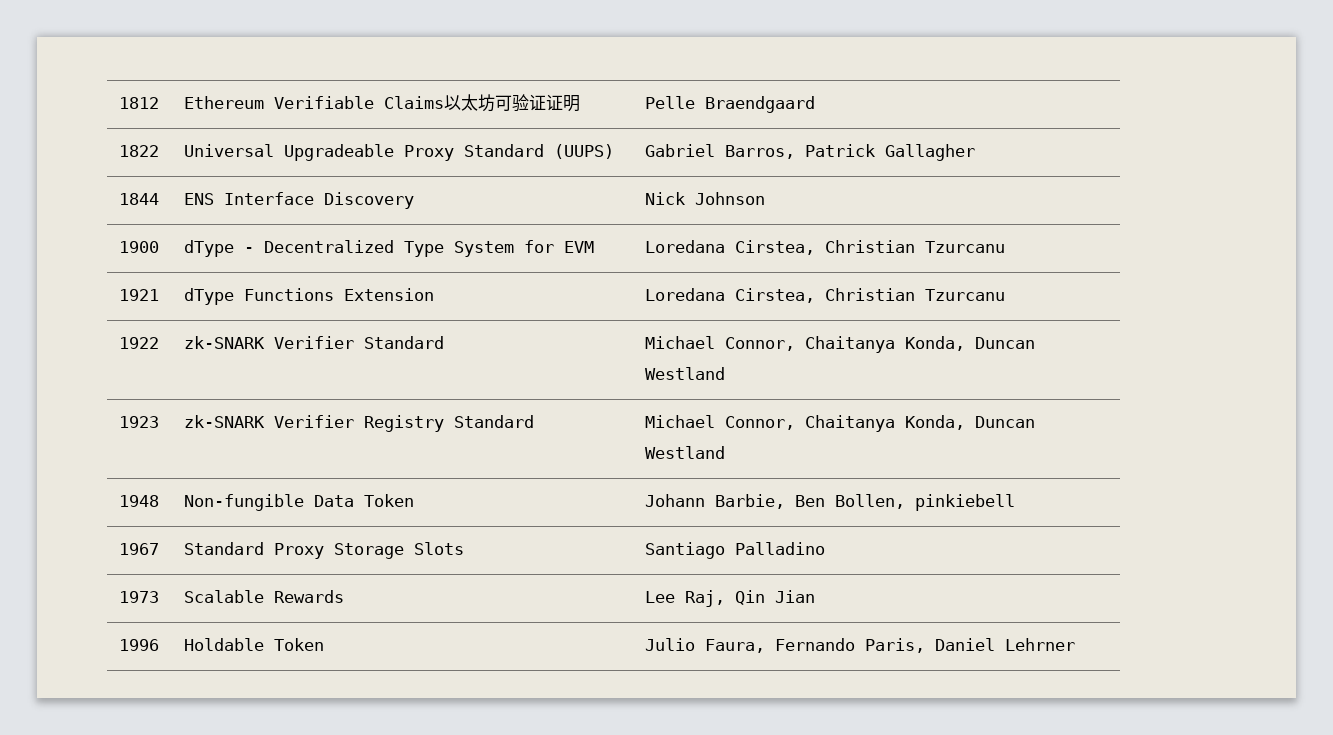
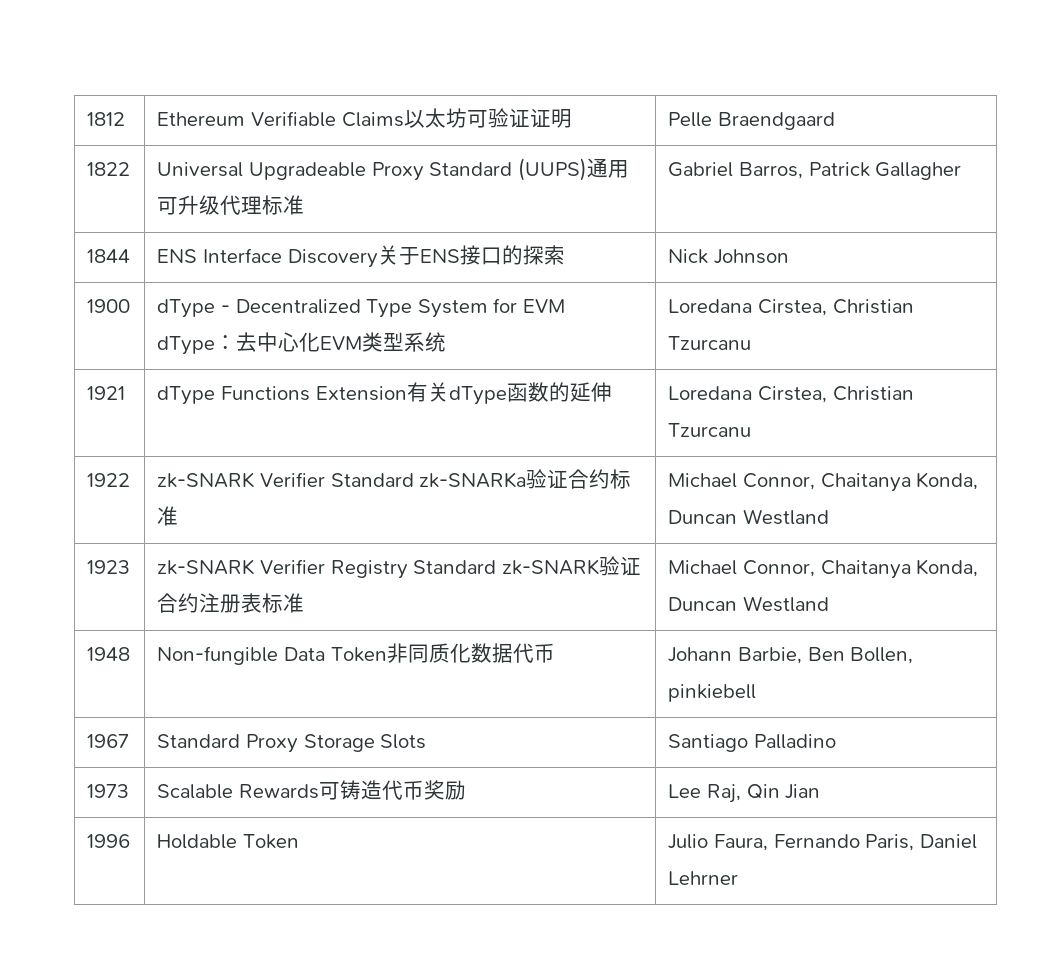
- 1822 | Universal Upgradeable Proxy Standard (UUPS) | Gabriel Barros, Patrick Gallagher
+ 1822 | Universal Upgradeable Proxy Standard (UUPS)通用可升级代理标准 | Gabriel Barros, Patrick Gallagher
- 1844 | ENS Interface Discovery | Nick Johnson
+ 1844 | ENS Interface Discovery关于ENS接口的探索 | Nick Johnson
- 1900 | dType - Decentralized Type System for EVM | Loredana Cirstea, Christian Tzurcanu
+ 1900 | dType - Decentralized Type System for EVM dType：去中心化EVM类型系统 | Loredana Cirstea, Christian Tzurcanu
- 1921 | dType Functions Extension | Loredana Cirstea, Christian Tzurcanu
+ 1921 | dType Functions Extension有关dType函数的延伸 | Loredana Cirstea, Christian Tzurcanu
- 1922 | zk-SNARK Verifier Standard | Michael Connor, Chaitanya Konda, Duncan Westland
+ 1922 | zk-SNARK Verifier Standard zk-SNARKa验证合约标准 | Michael Connor, Chaitanya Konda, Duncan Westland
- 1923 | zk-SNARK Verifier Registry Standard | Michael Connor, Chaitanya Konda, Duncan Westland
+ 1923 | zk-SNARK Verifier Registry Standard zk-SNARK验证合约注册表标准 | Michael Connor, Chaitanya Konda, Duncan Westland
- 1948 | Non-fungible Data Token | Johann Barbie, Ben Bollen, pinkiebell
+ 1948 | Non-fungible Data Token非同质化数据代币 | Johann Barbie, Ben Bollen, pinkiebell
- 1973 | Scalable Rewards | Lee Raj, Qin Jian
+ 1973 | Scalable Rewards可铸造代币奖励 | Lee Raj, Qin Jian

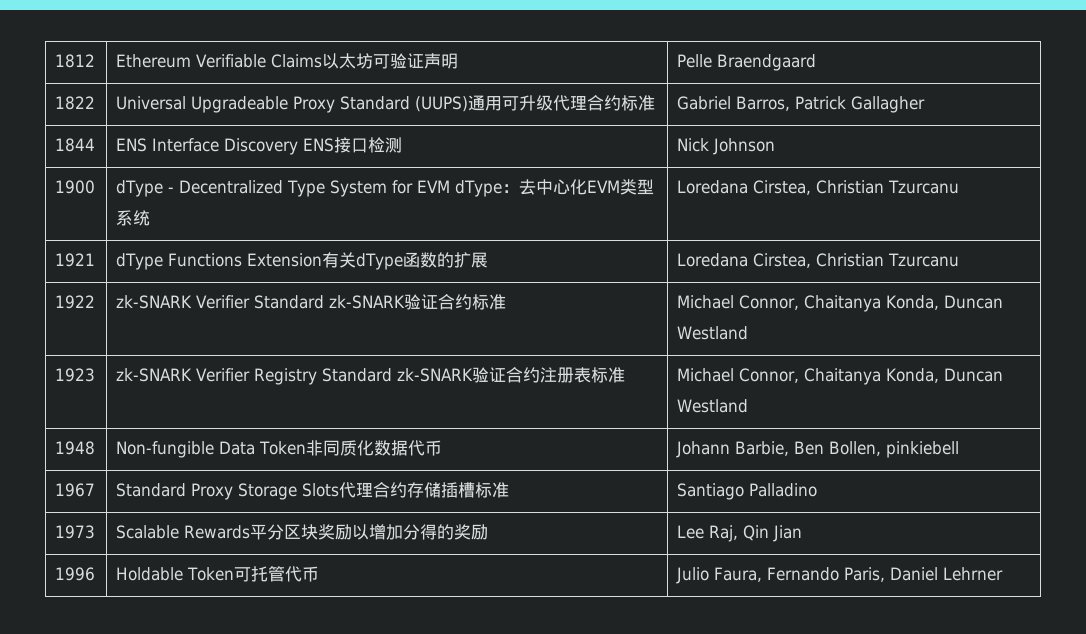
- 1812 | Ethereum Verifiable Claims以太坊可验证证明 | Pelle Braendgaard
+ 1812 | Ethereum Verifiable Claims以太坊可验证声明 | Pelle Braendgaard
- 1822 | Universal Upgradeable Proxy Standard (UUPS)通用可升级代理标准 | Gabriel Barros, Patrick Gallagher
+ 1822 | Universal Upgradeable Proxy Standard (UUPS)通用可升级代理合约标准 | Gabriel Barros, Patrick Gallagher
- 1844 | ENS Interface Discovery关于ENS接口的探索 | Nick Johnson
+ 1844 | ENS Interface Discovery ENS接口检测 | Nick Johnson
- 1921 | dType Functions Extension有关dType函数的延伸 | Loredana Cirstea, Christian Tzurcanu
+ 1921 | dType Functions Extension有关dType函数的扩展 | Loredana Cirstea, Christian Tzurcanu
- 1922 | zk-SNARK Verifier Standard zk-SNARKa验证合约标准 | Michael Connor, Chaitanya Konda, Duncan Westland
+ 1922 | zk-SNARK Verifier Standard zk-SNARK验证合约标准 | Michael Connor, Chaitanya Konda, Duncan Westland
- 1967 | Standard Proxy Storage Slots | Santiago Palladino
+ 1967 | Standard Proxy Storage Slots代理合约存储插槽标准 | Santiago Palladino
- 1973 | Scalable Rewards可铸造代币奖励 | Lee Raj, Qin Jian
+ 1973 | Scalable Rewards平分区块奖励以增加分得的奖励 | Lee Raj, Qin Jian
- 1996 | Holdable Token | Julio Faura, Fernando Paris, Daniel Lehrner
+ 1996 | Holdable Token可托管代币 | Julio Faura, Fernando Paris, Daniel Lehrner

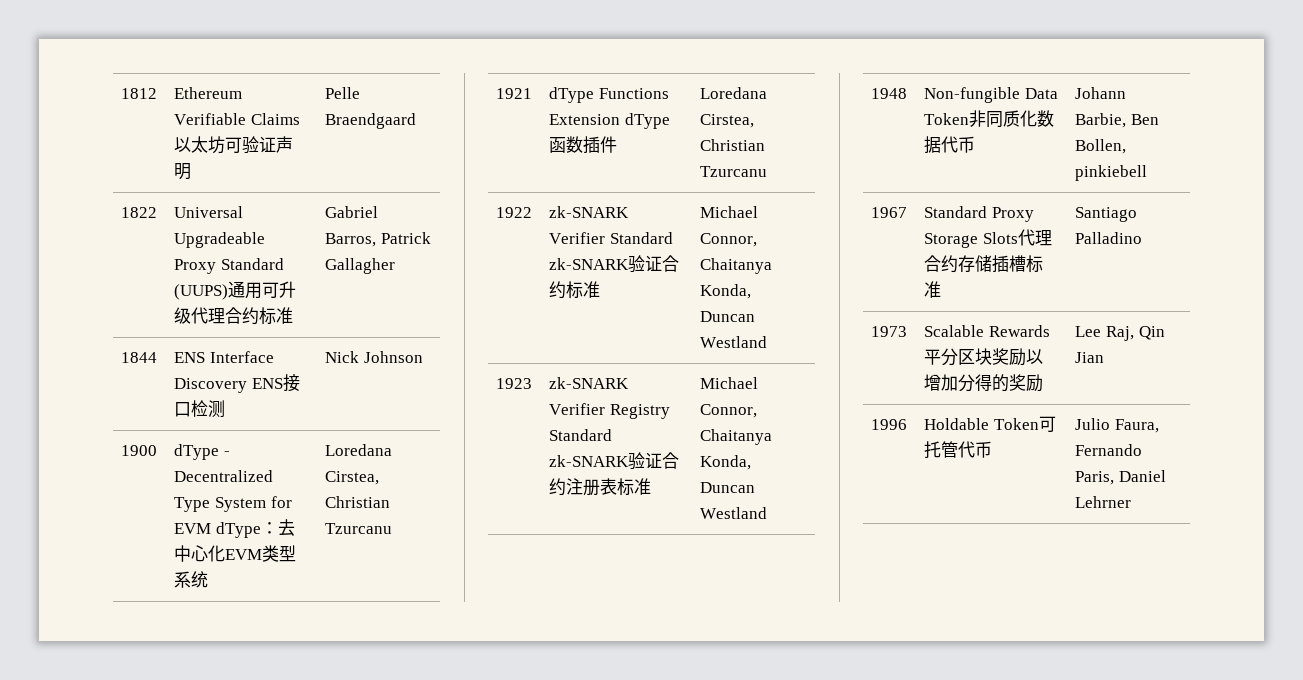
- 1921 | dType Functions Extension有关dType函数的扩展 | Loredana Cirstea, Christian Tzurcanu
+ 1921 | dType Functions Extension dType函数插件 | Loredana Cirstea, Christian Tzurcanu

